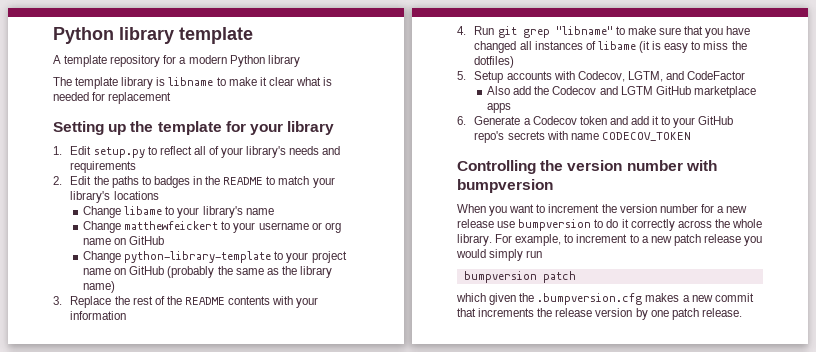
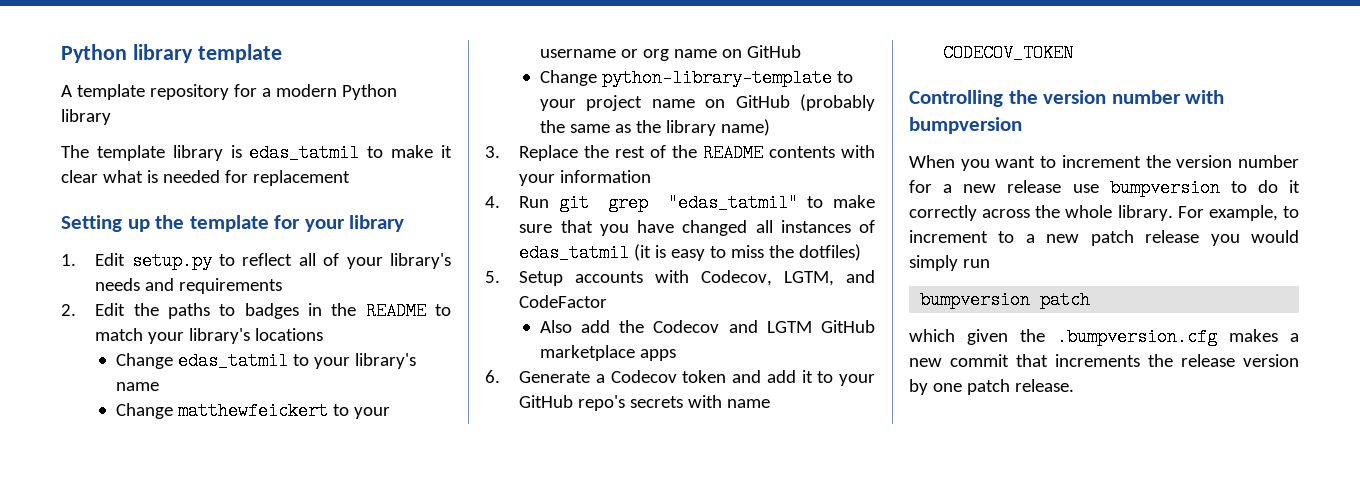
- The template library is libname to make it clear what is needed for replacement
+ The template library is edas_tatmil to make it clear what is needed for replacement
- Change libame to your library's name
+ Change edas_tatmil to your library's name
- 4. Run git grep "libname" to make sure that you have changed all instances of libame (it is easy to miss the dotfiles)
+ 4. Run git grep "edas_tatmil" to make sure that you have changed all instances of edas_tatmil (it is easy to miss the dotfiles)

